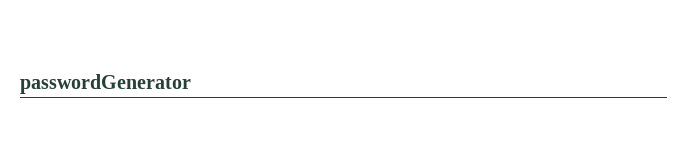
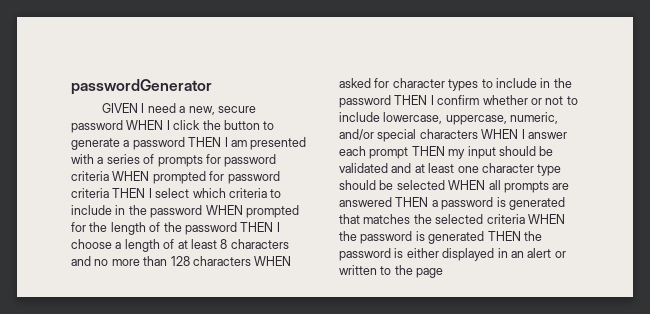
+ GIVEN I need a new, secure password WHEN I click the button to generate a password THEN I am presented with a series of prompts for password criteria WHEN prompted for password criteria THEN I select which criteria to include in the password WHEN prompted for the length of the password THEN I choose a length of at least 8 characters and no more than 128 characters WHEN asked for character types to include in the password THEN I confirm whether or not to include lowercase, uppercase, numeric, and/or special characters WHEN I answer each prompt THEN my input should be validated and at least one character type should be selected WHEN all prompts are answered THEN a password is generated that matches the selected criteria WHEN the password is generated THEN the password is either displayed in an alert or written to the page

